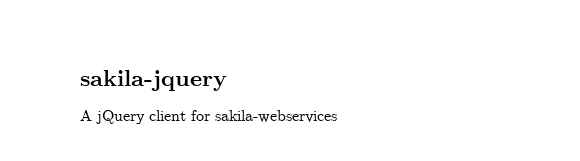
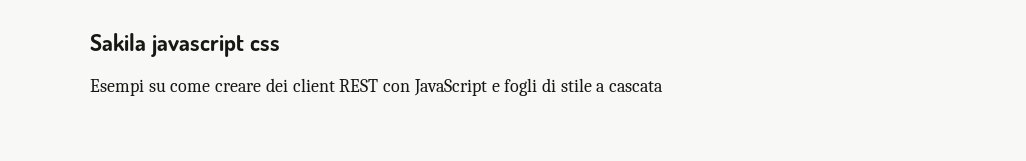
- sakila-jquery
- A jQuery client for sakila-webservices
+ Sakila javascript css
+ Esempi su come creare dei client REST con JavaScript e fogli di stile a cascata

